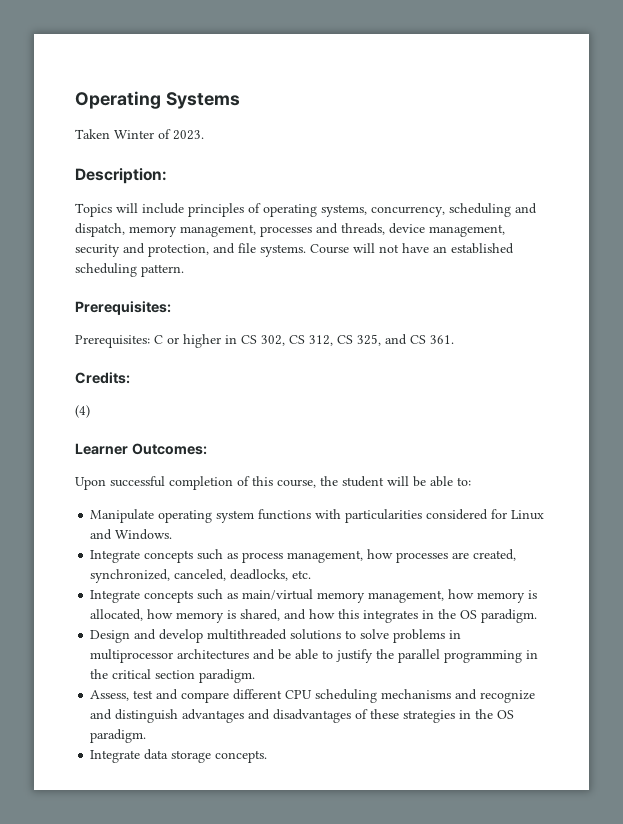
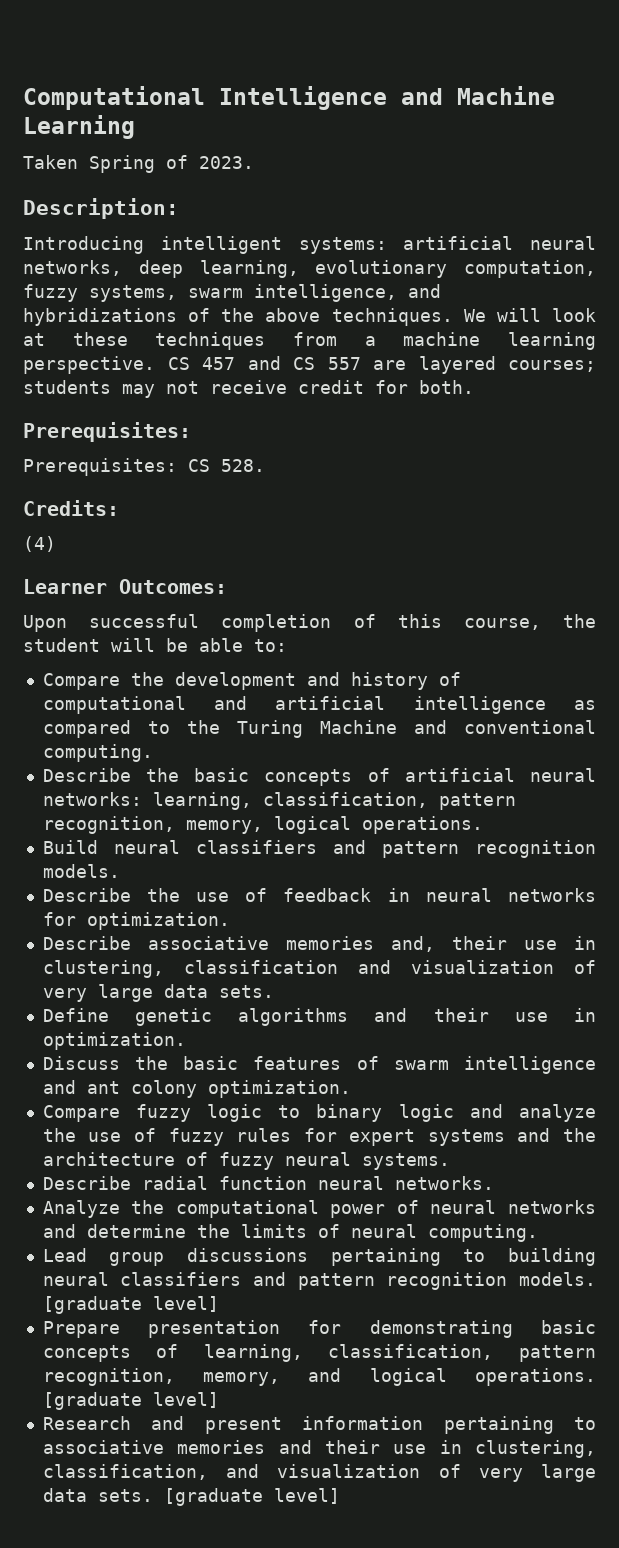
- Operating Systems
+ Computational Intelligence and Machine Learning
- Taken Winter of 2023.
+ Taken Spring of 2023.
- Topics will include principles of operating systems, concurrency, scheduling and dispatch, memory management, processes and threads, device management, security and protection, and file systems. Course will not have an established scheduling pattern.
+ Introducing intelligent systems: artificial neural networks, deep learning, evolutionary computation, fuzzy systems, swarm intelligence, and hybridizations of the above techniques. We will look at these techniques from a machine learning perspective. CS 457 and CS 557 are layered courses; students may not receive credit for both.
  Prerequisites:
- Prerequisites: C or higher in CS 302, CS 312, CS 325, and CS 361.
+ Prerequisites: CS 528.
- Manipulate operating system functions with particularities considered for Linux and Windows.
- Integrate concepts such as process management, how processes are created, synchronized, canceled, deadlocks, etc.
- Integrate concepts such as main/virtual memory management, how memory is allocated, how memory is shared, and how this integrates in the OS paradigm.
- Design and develop multithreaded solutions to solve problems in multiprocessor architectures and be able to justify the parallel programming in the critical section paradigm.
- Assess, test and compare different CPU scheduling mechanisms and recognize and distinguish advantages and disadvantages of these strategies in the OS paradigm.
- Integrate data storage concepts.
+ Compare the development and history of computational and artificial intelligence as compared to the Turing Machine and conventional computing.
+ Describe the basic concepts of artificial neural networks: learning, classification, pattern recognition, memory, logical operations.
+ Build neural classifiers and pattern recognition models.
+ Describe the use of feedback in neural networks for optimization.
+ Describe associative memories and, their use in clustering, classification and visualization of very large data sets.
+ Define genetic algorithms and their use in optimization.
+ Discuss the basic features of swarm intelligence and ant colony optimization.
+ Compare fuzzy logic to binary logic and analyze the use of fuzzy rules for expert systems and the architecture of fuzzy neural systems.
+ Describe radial function neural networks.
+ Analyze the computational power of neural networks and determine the limits of neural computing.
+ Lead group discussions pertaining to building neural classifiers and pattern recognition models. [graduate level]
+ Prepare presentation for demonstrating basic concepts of learning, classification, pattern recognition, memory, and logical operations. [graduate level]
+ Research and present information pertaining to associative memories and their use in clustering, classification, and visualization of very large data sets. [graduate level]

